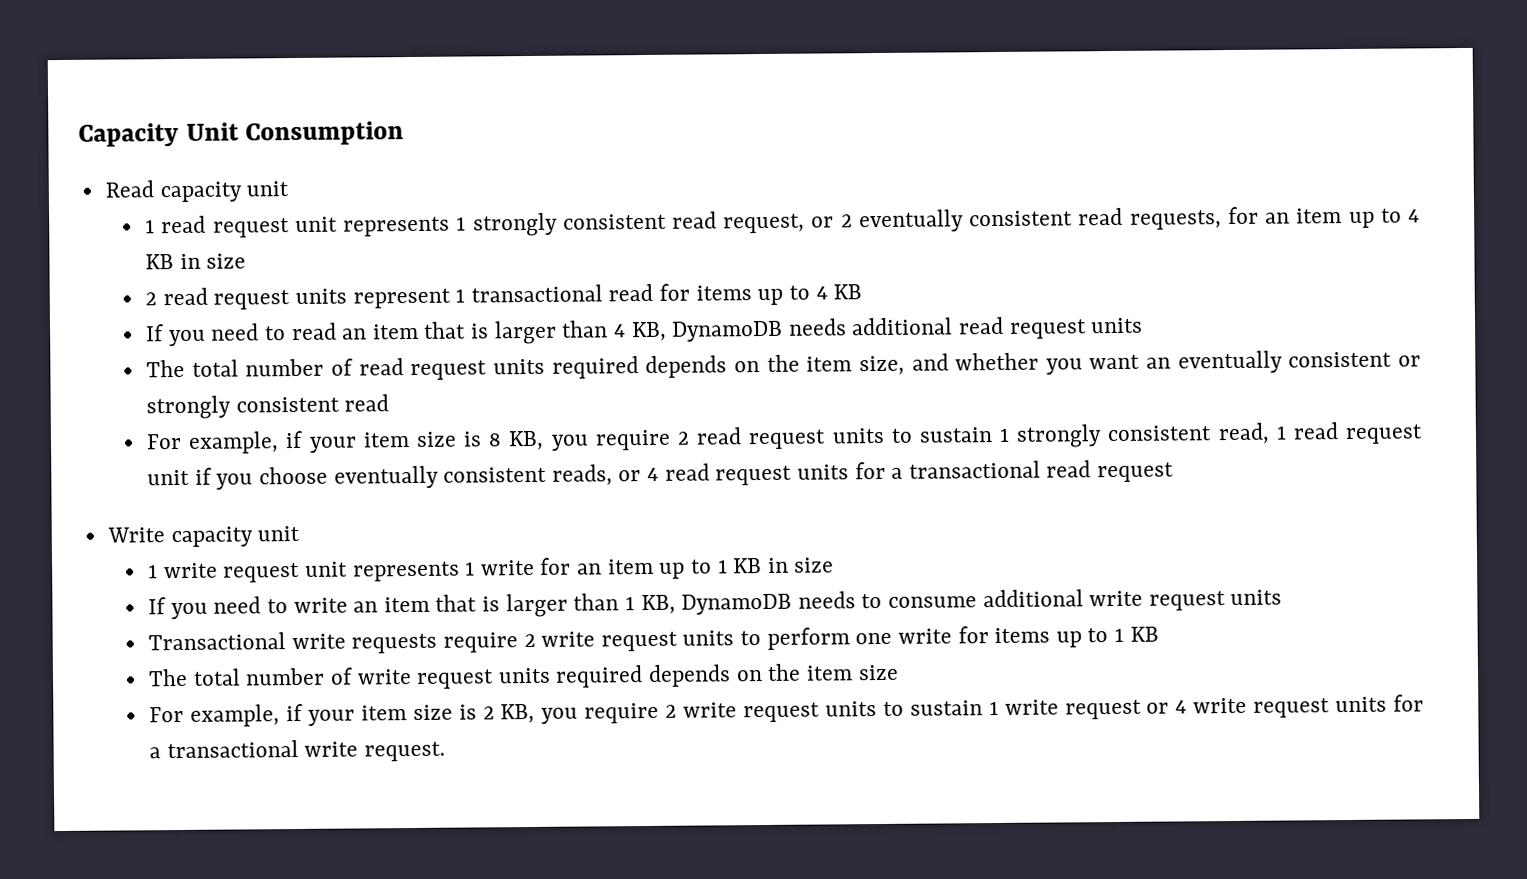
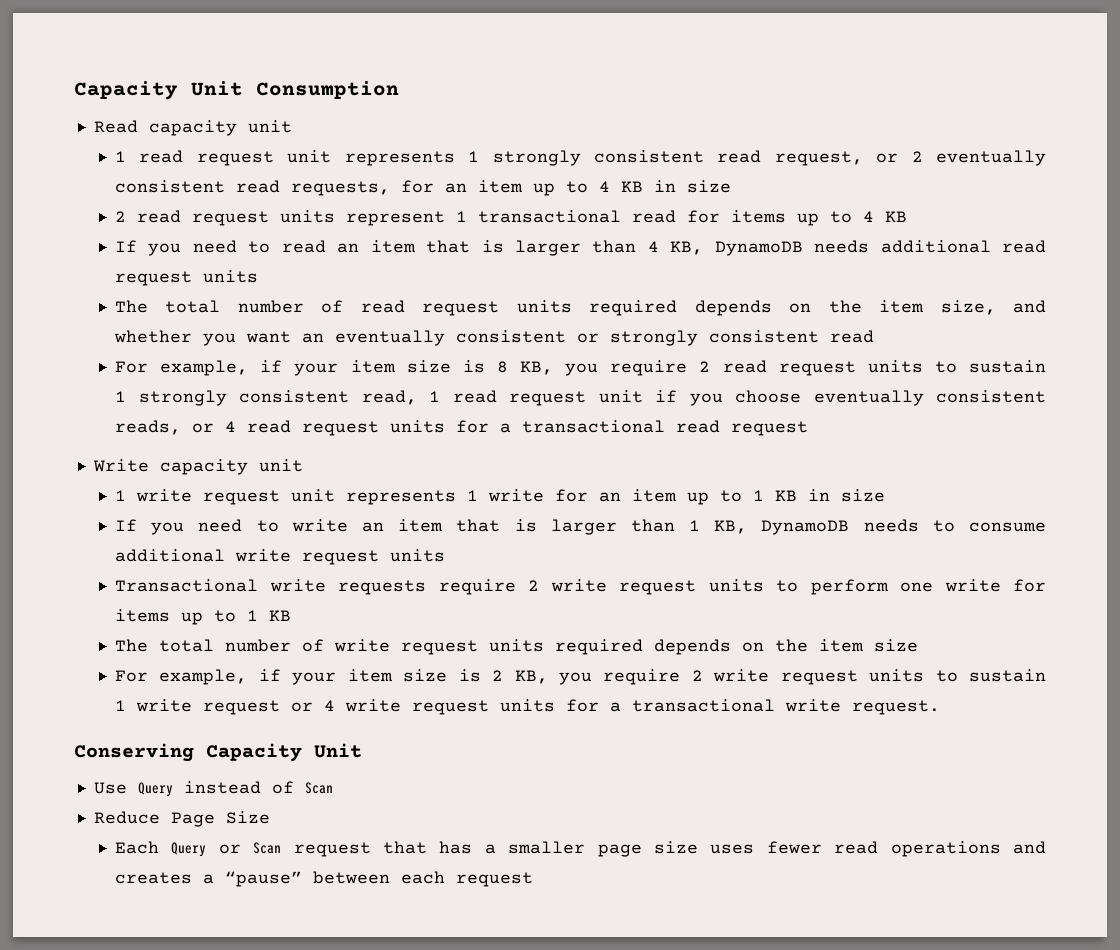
+ Conserving Capacity Unit
+ Use Query instead of Scan
+ Reduce Page Size
+ Each Query or Scan request that has a smaller page size uses fewer read operations and creates a “pause” between each request

